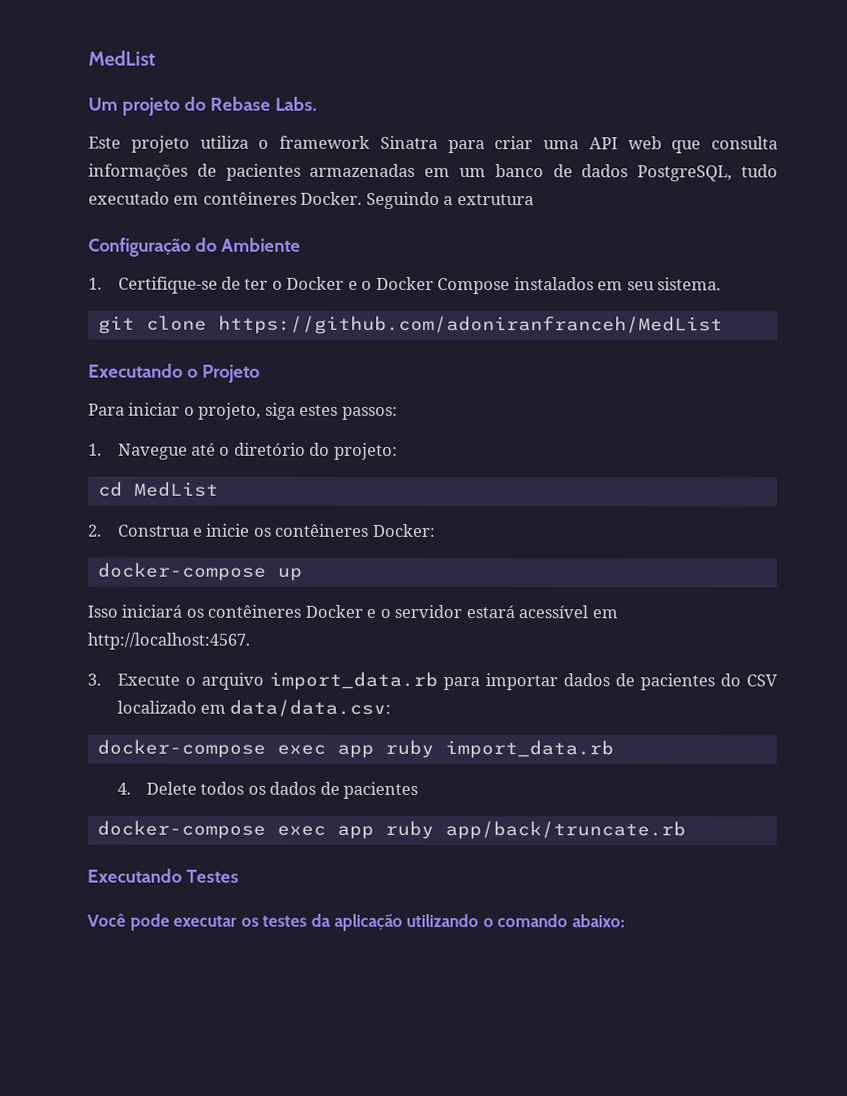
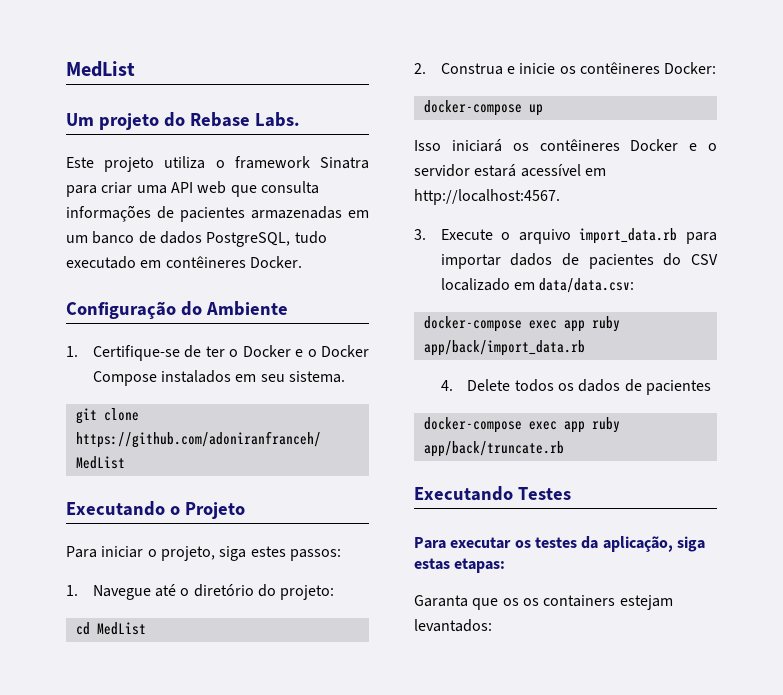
- Seguindo a extrutura
- docker-compose exec app ruby import_data.rb
+ docker-compose exec app ruby app/back/import_data.rb
- Você pode executar os testes da aplicação utilizando o comando abaixo:
+ Para executar os testes da aplicação, siga estas etapas:
+ Garanta que os os containers estejam levantados:

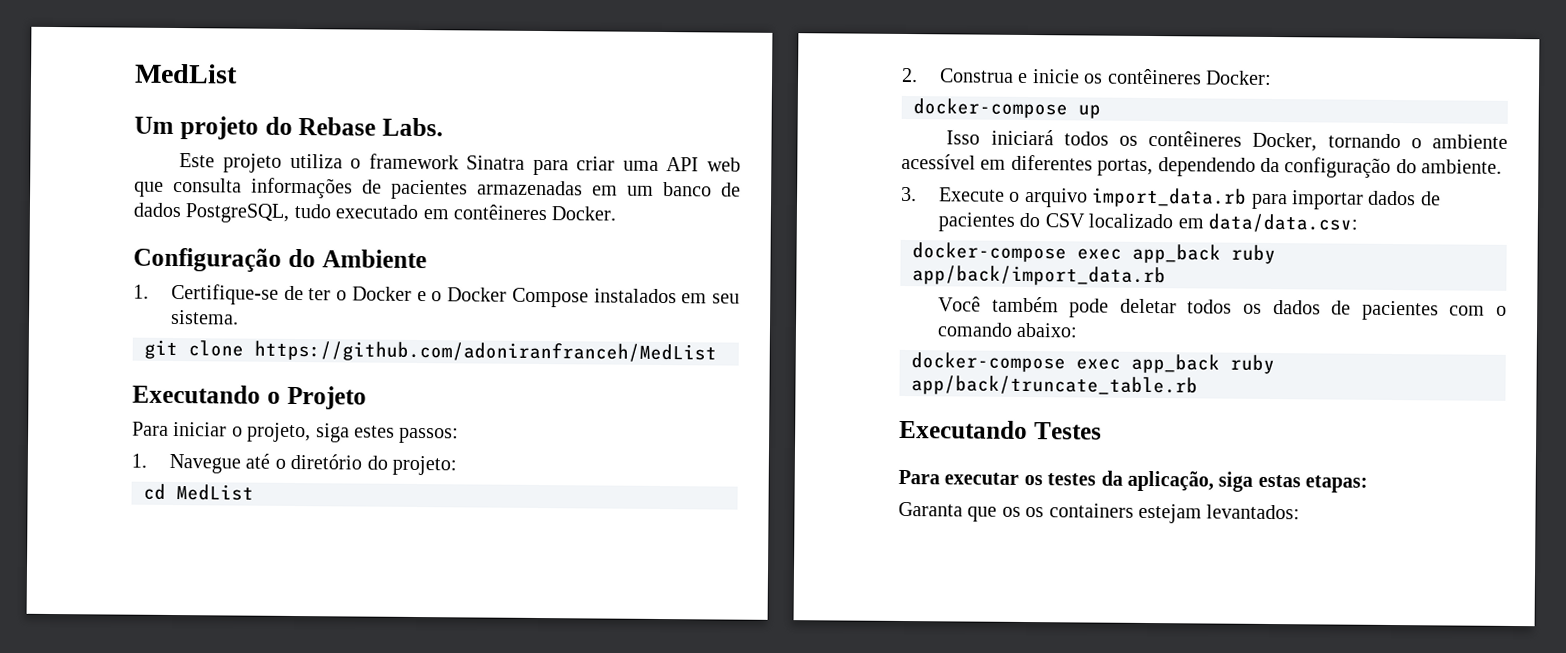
- Isso iniciará os contêineres Docker e o servidor estará acessível em http://localhost:4567.
+ Isso iniciará todos os contêineres Docker, tornando o ambiente acessível em diferentes portas, dependendo da configuração do ambiente.
- docker-compose exec app ruby app/back/import_data.rb
+ docker-compose exec app_back ruby app/back/import_data.rb
- 4. Delete todos os dados de pacientes
- docker-compose exec app ruby app/back/truncate.rb
+ Você também pode deletar todos os dados de pacientes com o comando abaixo:
+ docker-compose exec app_back ruby app/back/truncate_table.rb

